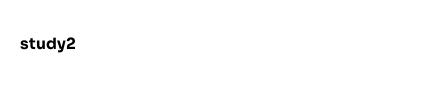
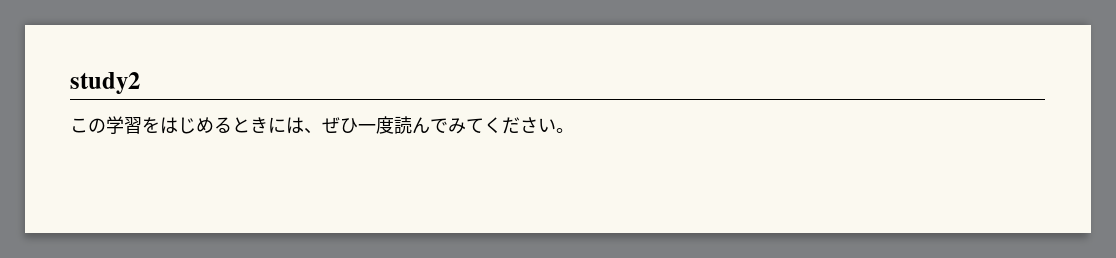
+ この学習をはじめるときには、ぜひ一度読んでみてください。

